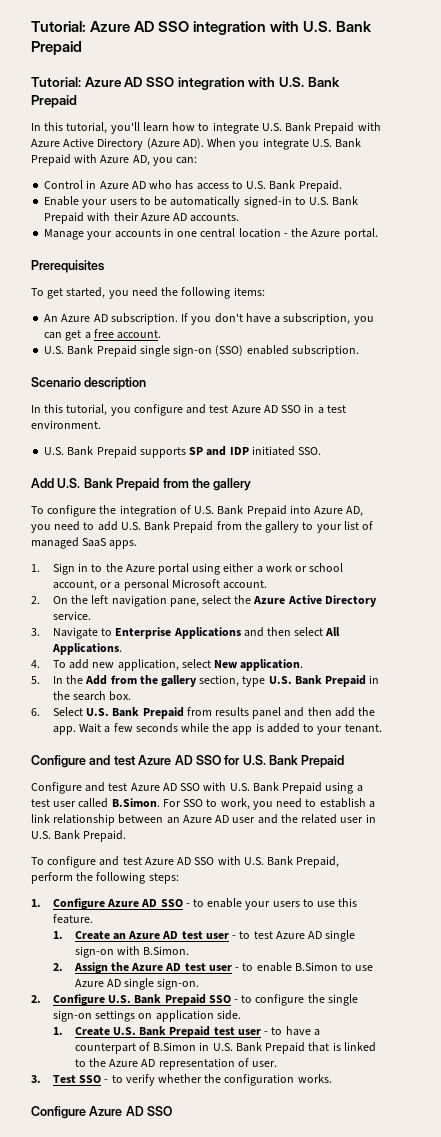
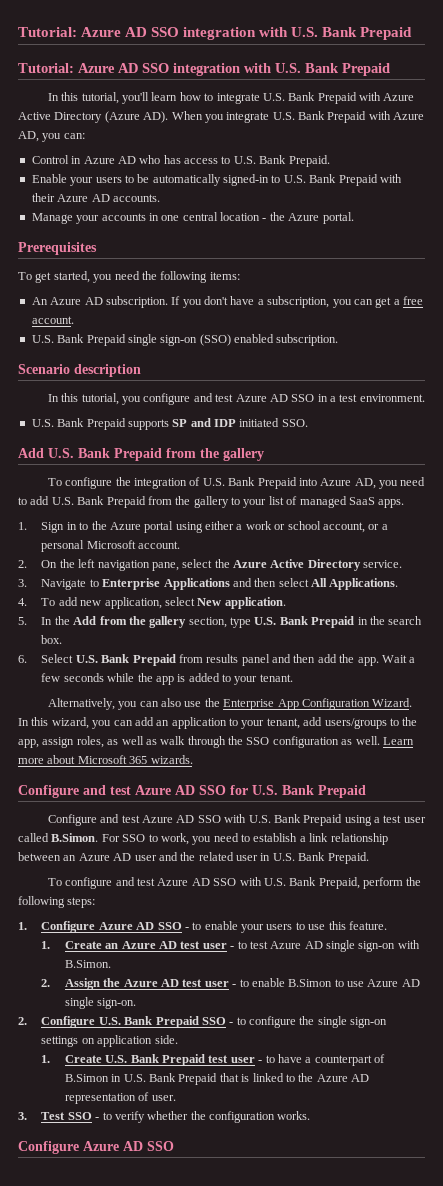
+ Alternatively, you can also use the Enterprise App Configuration Wizard. In this wizard, you can add an application to your tenant, add users/groups to the app, assign roles, as well as walk through the SSO configuration as well. Learn more about Microsoft 365 wizards.

